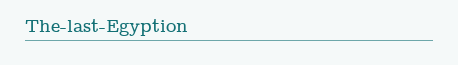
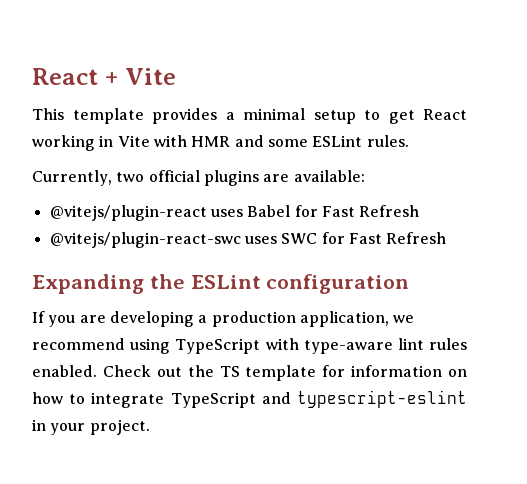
- The-last-Egyption
+ React + Vite
+ This template provides a minimal setup to get React working in Vite with HMR and some ESLint rules.
+ Currently, two official plugins are available:
+ @vitejs/plugin-react uses Babel for Fast Refresh
+ @vitejs/plugin-react-swc uses SWC for Fast Refresh
+ Expanding the ESLint configuration
+ If you are developing a production application, we recommend using TypeScript with type-aware lint rules enabled. Check out the TS template for information on how to integrate TypeScript and typescript-eslint in your project.

